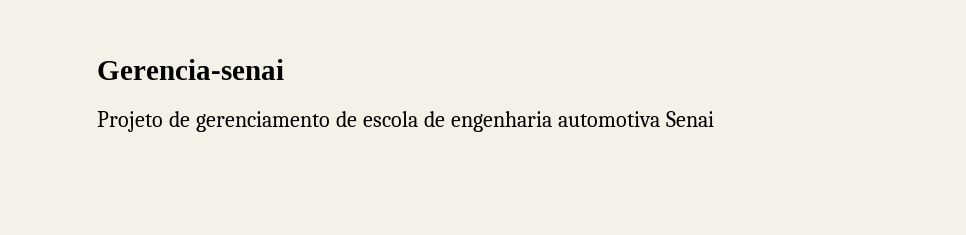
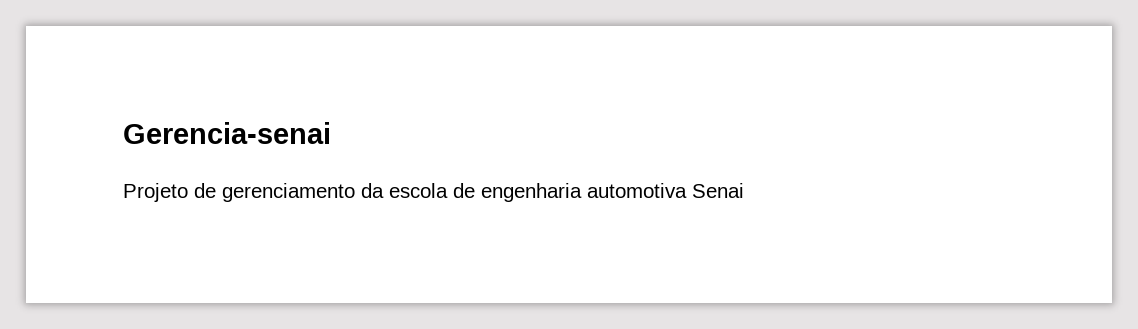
- Projeto de gerenciamento de escola de engenharia automotiva Senai
+ Projeto de gerenciamento da escola de engenharia automotiva Senai

